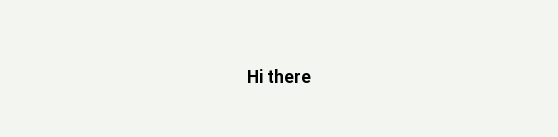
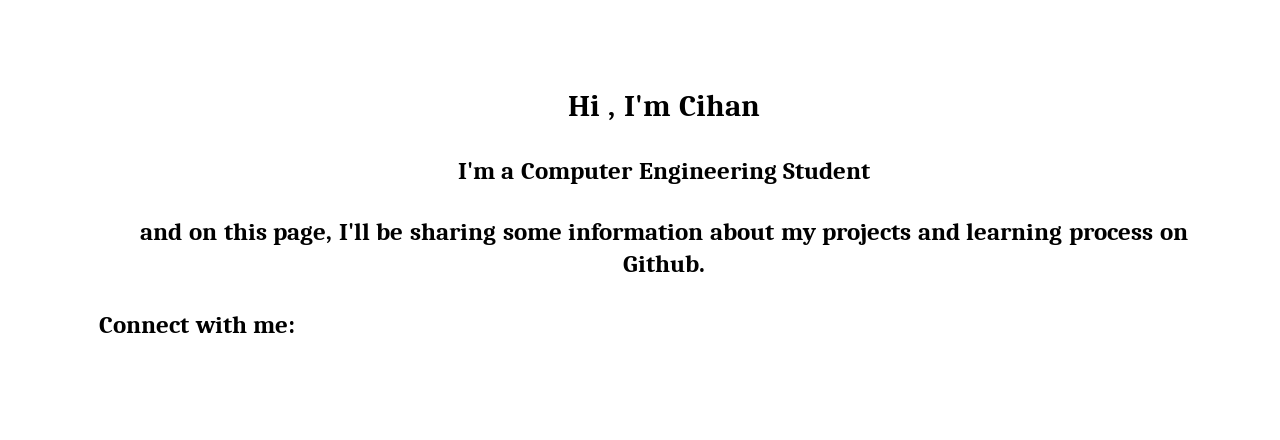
- Hi there
+ Hi , I'm Cihan
+ I'm a Computer Engineering Student
+ and on this page, I'll be sharing some information about my projects and learning process on Github.
+ Connect with me:

